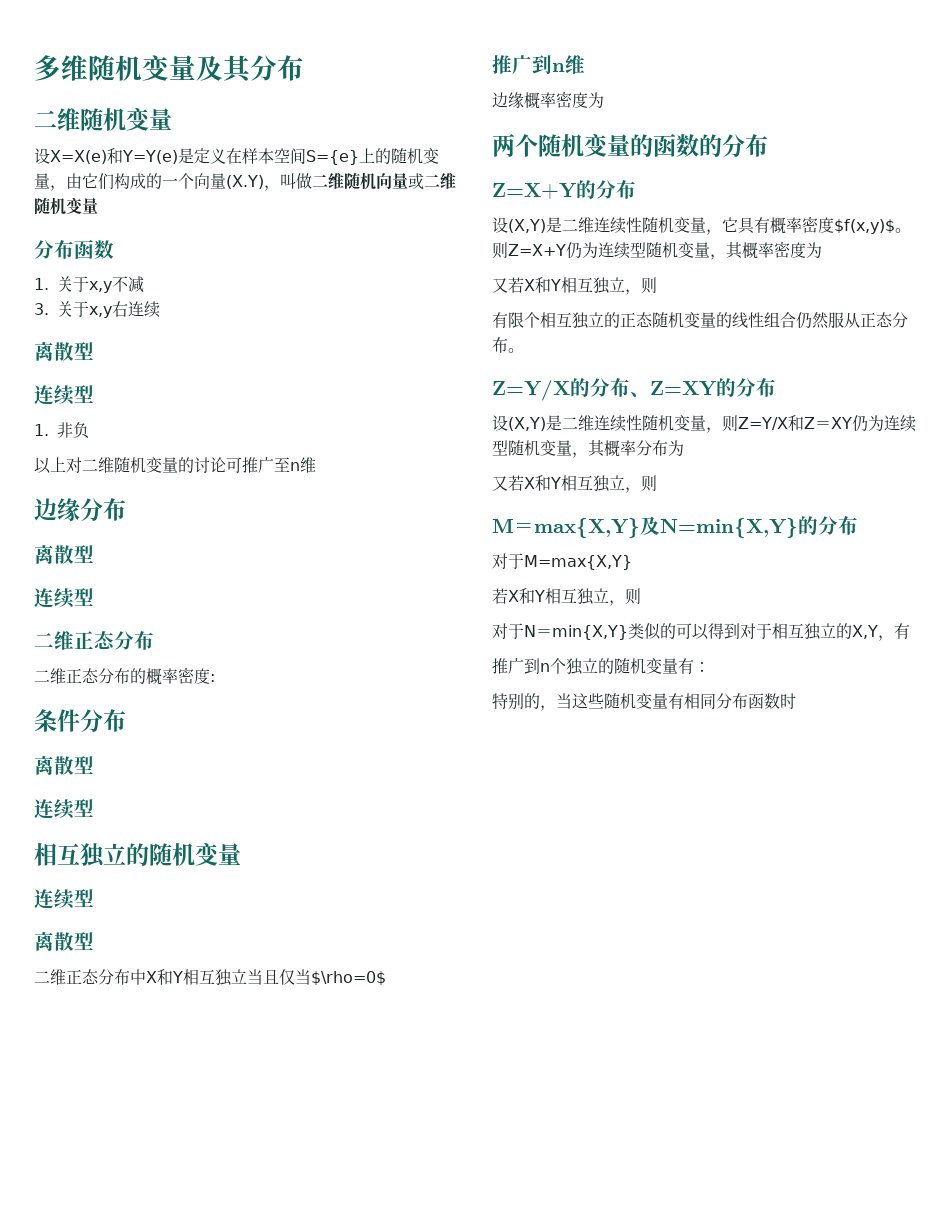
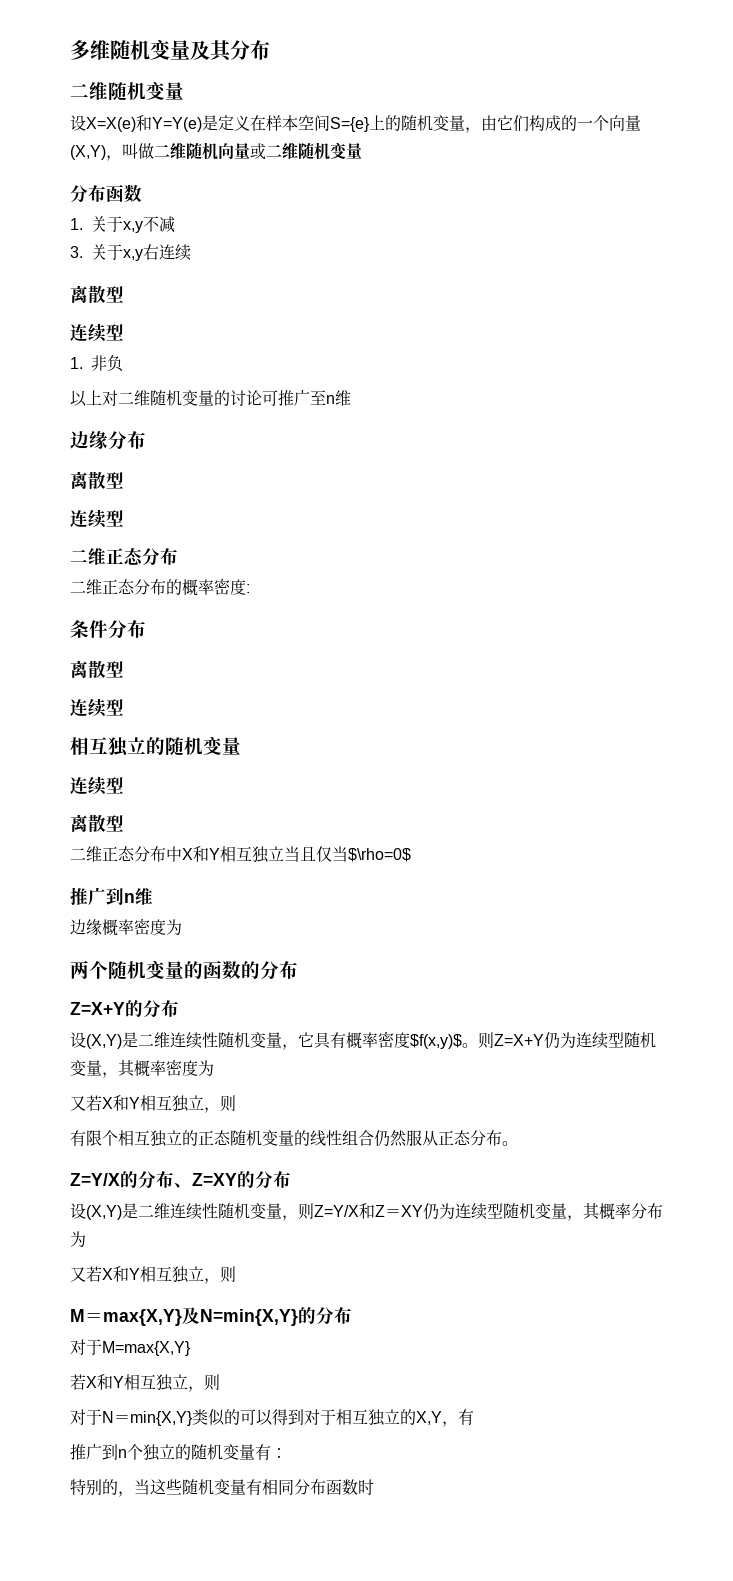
- 设X=X(e)和Y=Y(e)是定义在样本空间S={e}上的随机变量，由它们构成的一个向量(X.Y)，叫做二维随机向量或二维随机变量
+ 设X=X(e)和Y=Y(e)是定义在样本空间S={e}上的随机变量，由它们构成的一个向量(X,Y)，叫做二维随机向量或二维随机变量

